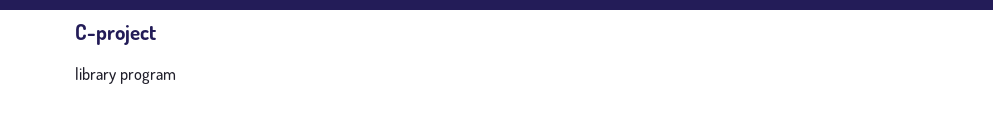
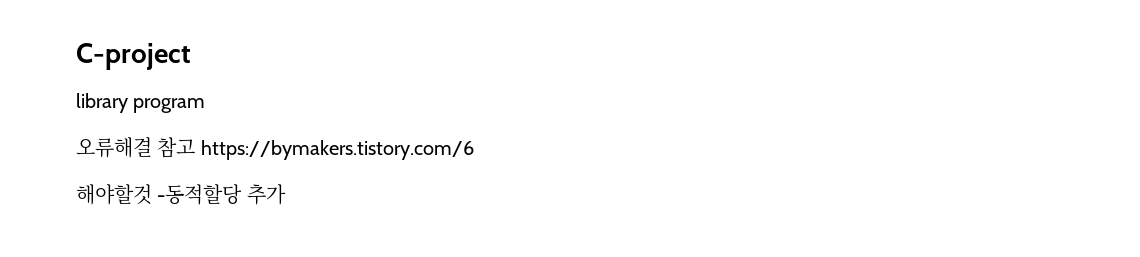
+ 오류해결 참고 https://bymakers.tistory.com/6
+ 해야할것 -동적할당 추가

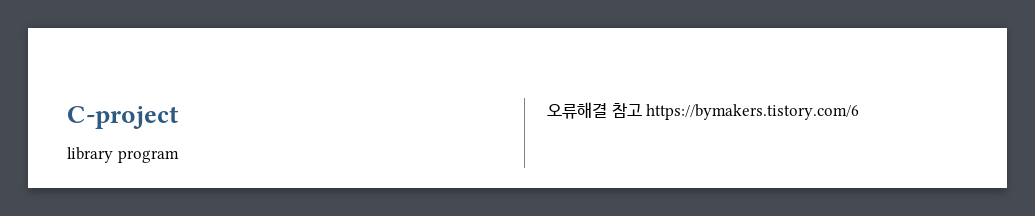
- 해야할것 -동적할당 추가

